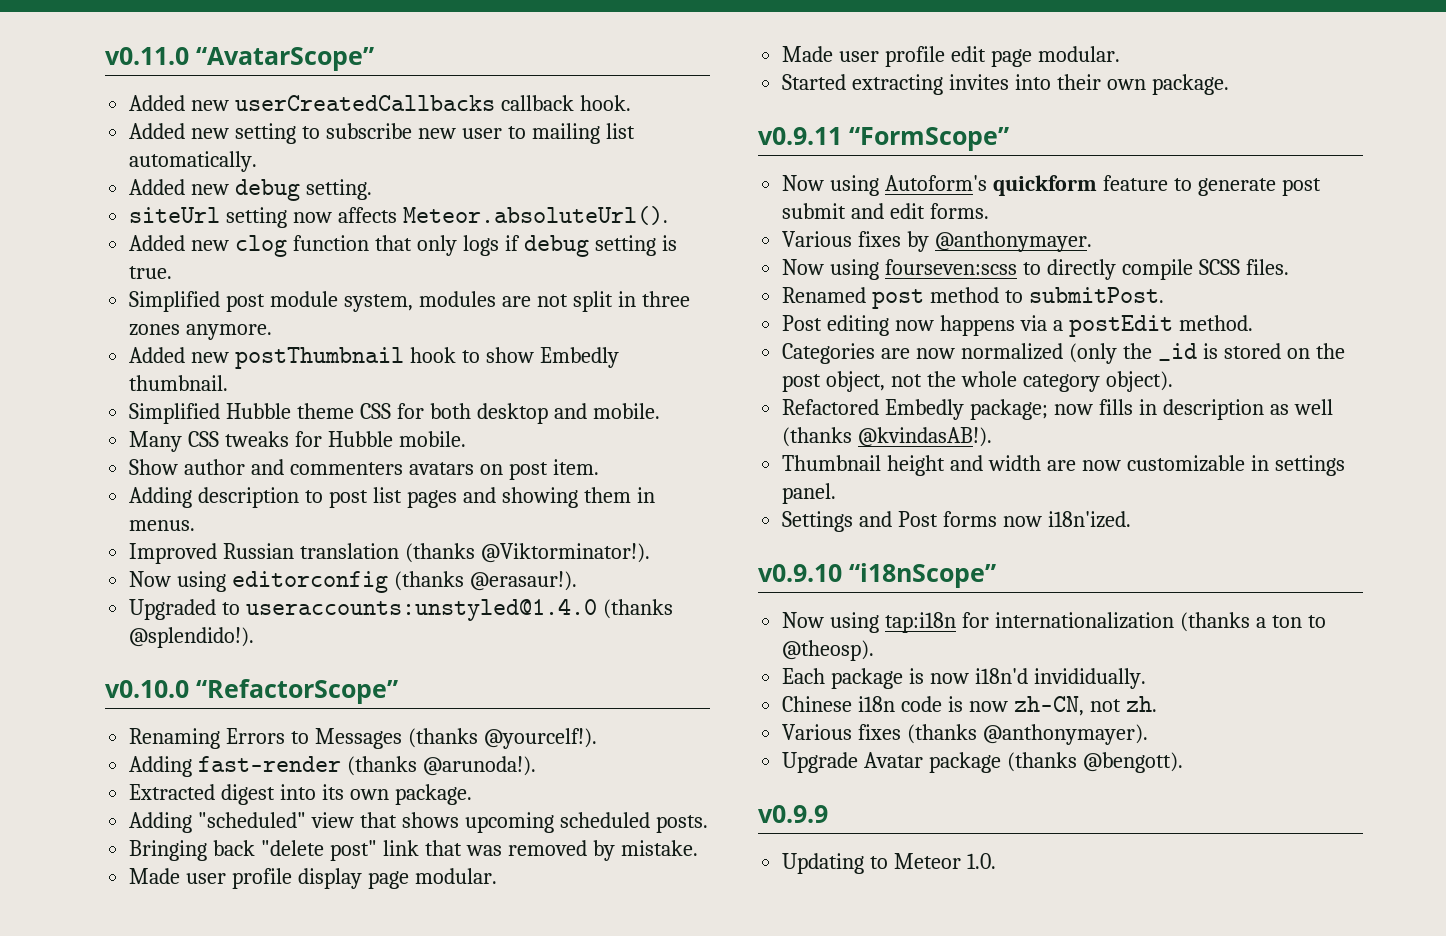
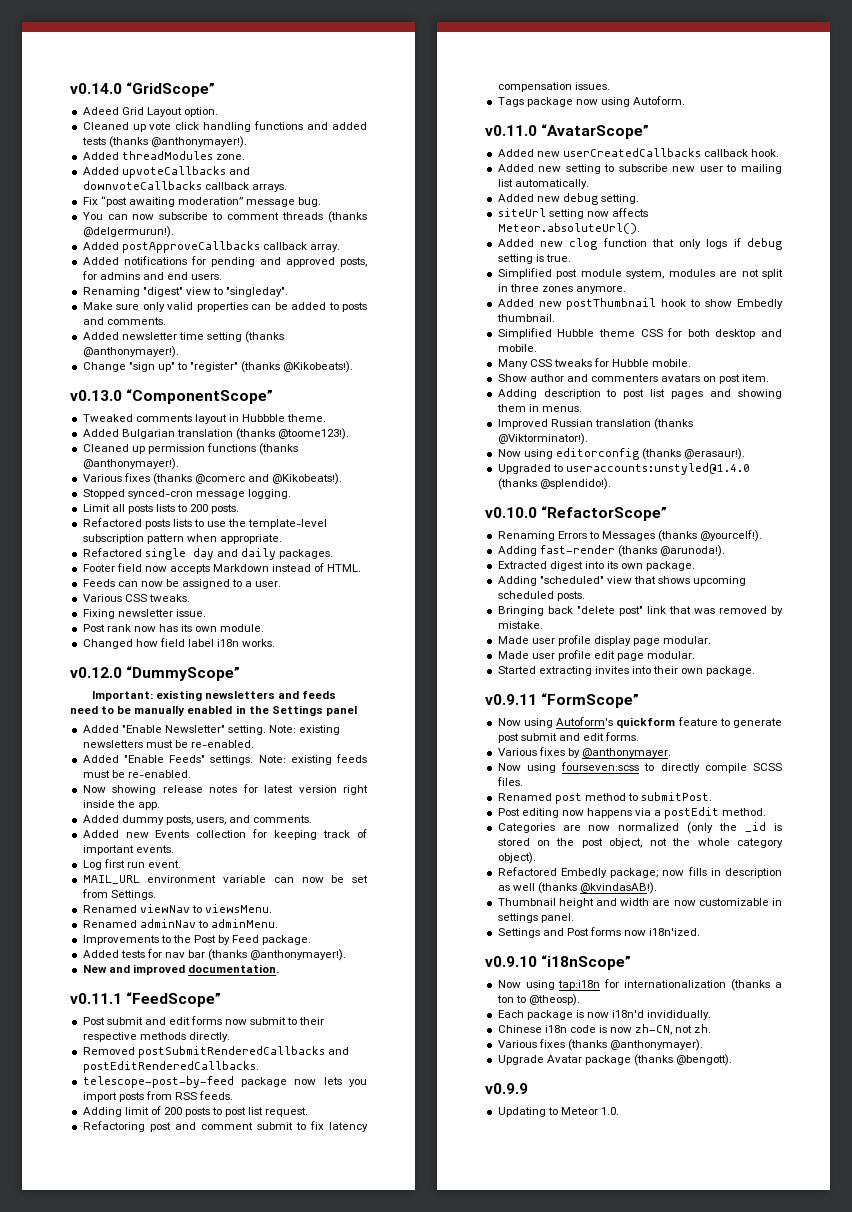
+ v0.14.0 “GridScope”
+ Adeed Grid Layout option.
+ Cleaned up vote click handling functions and added tests (thanks @anthonymayer!).
+ Added threadModules zone.
+ Added upvoteCallbacks and downvoteCallbacks callback arrays.
+ Fix “post awaiting moderation” message bug.
+ You can now subscribe to comment threads (thanks @delgermurun!).
+ Added postApproveCallbacks callback array.
+ Added notifications for pending and approved posts, for admins and end users.
+ Renaming "digest" view to "singleday".
+ Make sure only valid properties can be added to posts and comments.
+ Added newsletter time setting (thanks @anthonymayer!).
+ Change "sign up" to "register" (thanks @Kikobeats!).
+ v0.13.0 “ComponentScope”
+ Tweaked comments layout in Hubbble theme.
+ Added Bulgarian translation (thanks @toome123!).
+ Cleaned up permission functions (thanks @anthonymayer!).
+ Various fixes (thanks @comerc and @Kikobeats!).
+ Stopped synced-cron message logging.
+ Limit all posts lists to 200 posts.
+ Refactored posts lists to use the template-level subscription pattern when appropriate.
+ Refactored single day and daily packages.
+ Footer field now accepts Markdown instead of HTML.
+ Feeds can now be assigned to a user.
+ Various CSS tweaks.
+ Fixing newsletter issue.
+ Post rank now has its own module.
+ Changed how field label i18n works.
+ v0.12.0 “DummyScope”
+ Important: existing newsletters and feeds need to be manually enabled in the Settings panel
+ Added "Enable Newsletter" setting. Note: existing newsletters must be re-enabled.
+ Added "Enable Feeds" settings. Note: existing feeds must be re-enabled.
+ Now showing release notes for latest version right inside the app.
+ Added dummy posts, users, and comments.
+ Added new Events collection for keeping track of important events.
+ Log first run event.
+ MAIL_URL environment variable can now be set from Settings.
+ Renamed viewNav to viewsMenu.
+ Renamed adminNav to adminMenu.
+ Improvements to the Post by Feed package.
+ Added tests for nav bar (thanks @anthonymayer!).
+ New and improved documentation.
+ v0.11.1 “FeedScope”
+ Post submit and edit forms now submit to their respective methods directly.
+ Removed postSubmitRenderedCallbacks and postEditRenderedCallbacks.
+ telescope-post-by-feed package now lets you import posts from RSS feeds.
+ Adding limit of 200 posts to post list request.
+ Refactoring post and comment submit to fix latency compensation issues.
+ Tags package now using Autoform.

